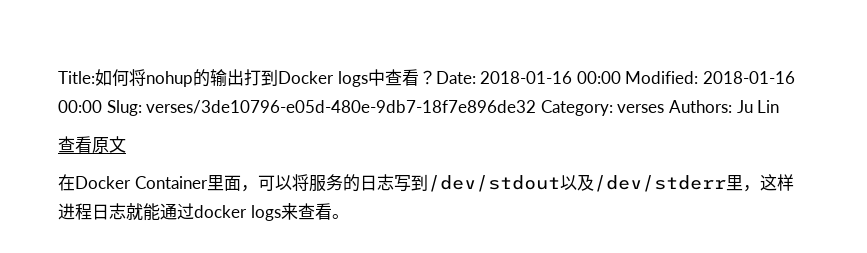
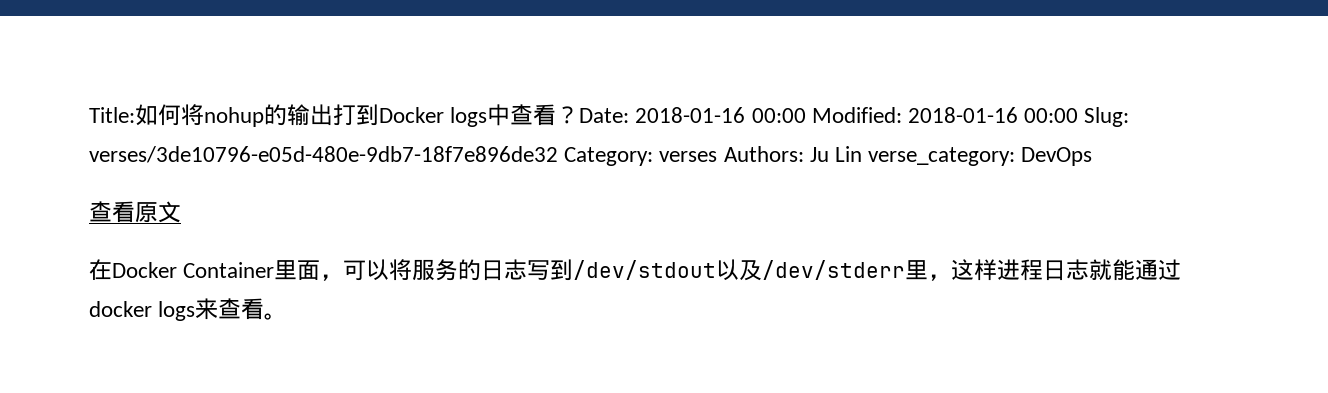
- Date: 2018-01-16 00:00 Modified: 2018-01-16 00:00 Slug: verses/3de10796-e05d-480e-9db7-18f7e896de32 Category: verses Authors: Ju Lin
+ Date: 2018-01-16 00:00 Modified: 2018-01-16 00:00 Slug: verses/3de10796-e05d-480e-9db7-18f7e896de32 Category: verses Authors: Ju Lin verse_category: DevOps

